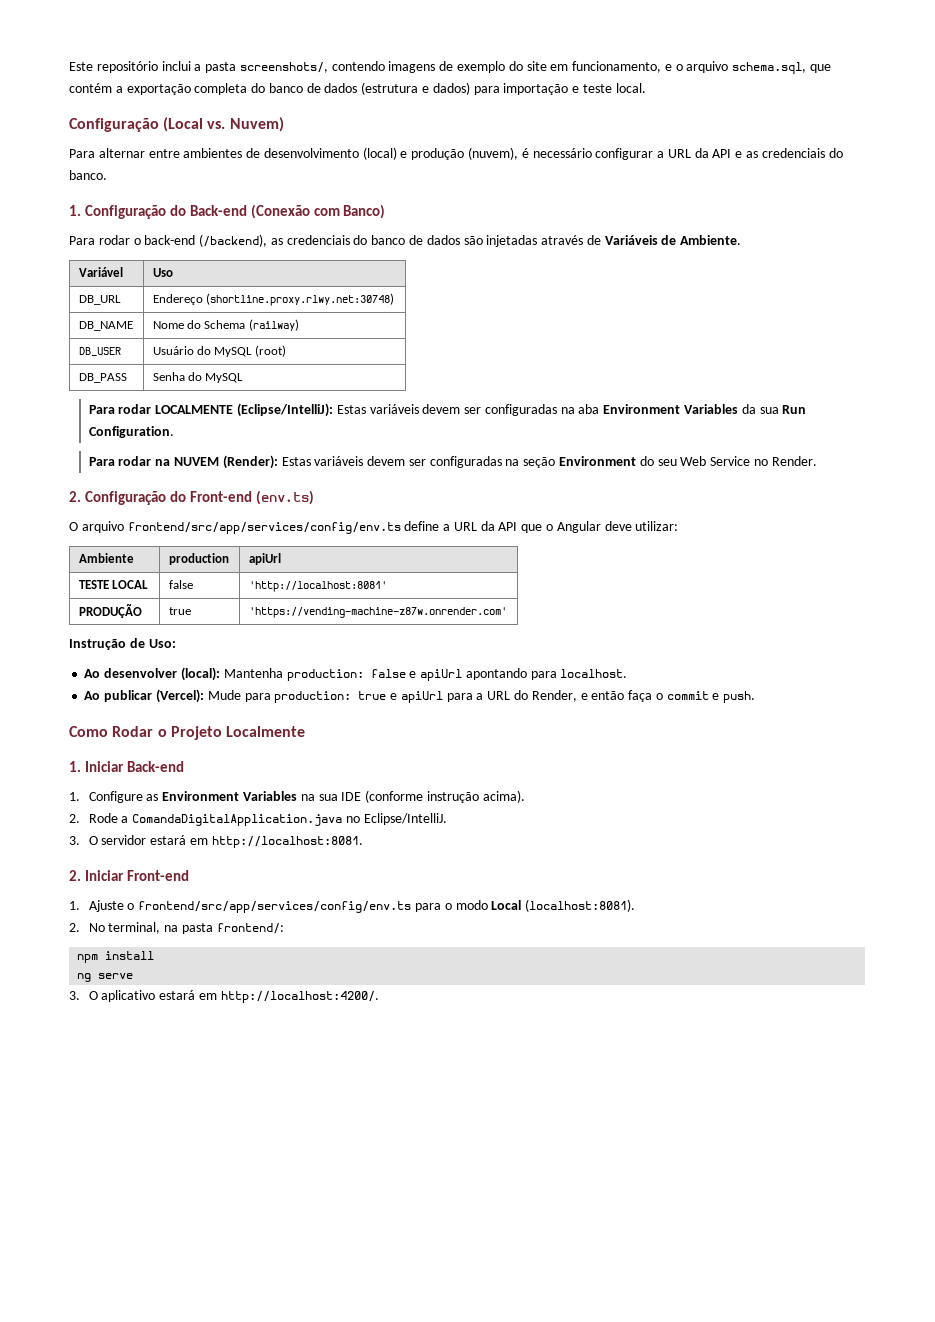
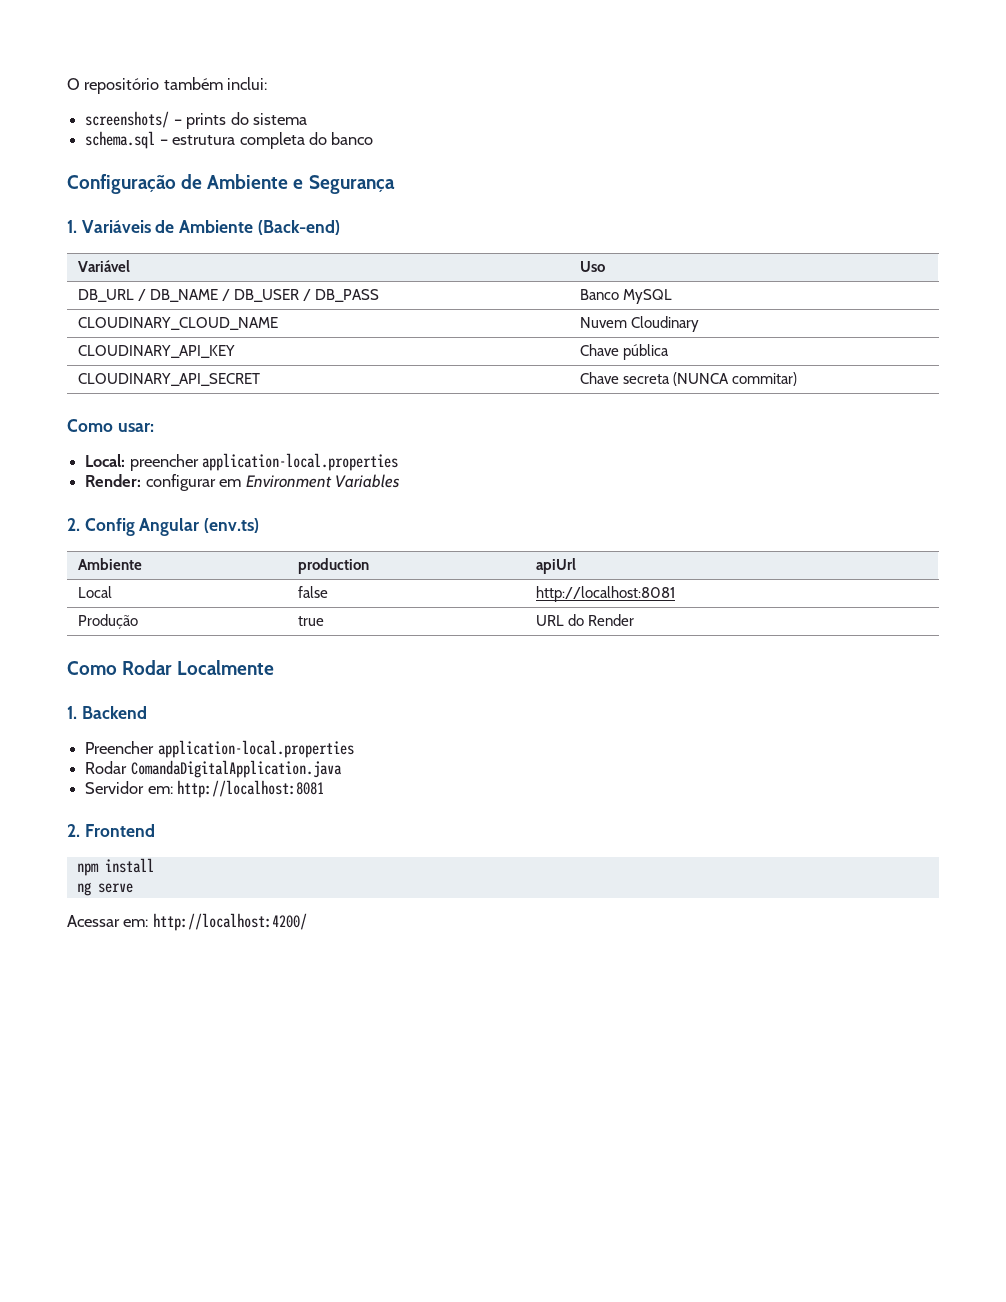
- Este repositório inclui a pasta screenshots/, contendo imagens de exemplo do site em funcionamento, e o arquivo schema.sql, que contém a exportação completa do banco de dados (estrutura e dados) para importação e teste local.
- Configuração (Local vs. Nuvem)
- Para alternar entre ambientes de desenvolvimento (local) e produção (nuvem), é necessário configurar a URL da API e as credenciais do banco.
- 1. Configuração do Back-end (Conexão com Banco)
- Para rodar o back-end (/backend), as credenciais do banco de dados são injetadas através de Variáveis de Ambiente.
+ O repositório também inclui:
+ screenshots/ – prints do sistema
+ schema.sql – estrutura completa do banco
+ Configuração de Ambiente e Segurança
+ 1. Variáveis de Ambiente (Back-end)
- DB_URL | Endereço (shortline.proxy.rlwy.net:30748)
- DB_NAME | Nome do Schema (railway)
- DB_USER | Usuário do MySQL (root)
- DB_PASS | Senha do MySQL
- Para rodar LOCALMENTE (Eclipse/IntelliJ): Estas variáveis devem ser configuradas na aba Environment Variables da sua Run Configuration.
- Para rodar na NUVEM (Render): Estas variáveis devem ser configuradas na seção Environment do seu Web Service no Render.
- 2. Configuração do Front-end (env.ts)
- O arquivo frontend/src/app/services/config/env.ts define a URL da API que o Angular deve utilizar:
+ DB_URL / DB_NAME / DB_USER / DB_PASS | Banco MySQL
+ CLOUDINARY_CLOUD_NAME | Nuvem Cloudinary
+ CLOUDINARY_API_KEY | Chave pública
+ CLOUDINARY_API_SECRET | Chave secreta (NUNCA commitar)
+ Como usar:
+ Local: preencher application-local.properties
+ Render: configurar em Environment Variables
+ 2. Config Angular (env.ts)
- TESTE LOCAL | false | 'http://localhost:8081'
- PRODUÇÃO | true | 'https://vending-machine-z87w.onrender.com'
- Instrução de Uso:
- Ao desenvolver (local): Mantenha production: false e apiUrl apontando para localhost.
- Ao publicar (Vercel): Mude para production: true e apiUrl para a URL do Render, e então faça o commit e push.
+ Local | false | http://localhost:8081
+ Produção | true | URL do Render
- Como Rodar o Projeto Localmente
+ Como Rodar Localmente
- 1. Iniciar Back-end
- 1. Configure as Environment Variables na sua IDE (conforme instrução acima).
- 2. Rode a ComandaDigitalApplication.java no Eclipse/IntelliJ.
- 3. O servidor estará em http://localhost:8081.
- 2. Iniciar Front-end
- 1. Ajuste o frontend/src/app/services/config/env.ts para o modo Local (localhost:8081).
- 2. No terminal, na pasta frontend/:
+ 1. Backend
+ Preencher application-local.properties
+ Rodar ComandaDigitalApplication.java
+ Servidor em: http://localhost:8081
+ 2. Frontend
  npm install
  ng serve
- 3. O aplicativo estará em http://localhost:4200/.
+ Acessar em: http://localhost:4200/

